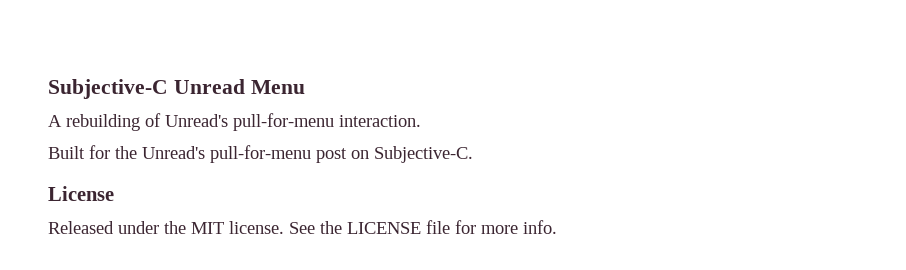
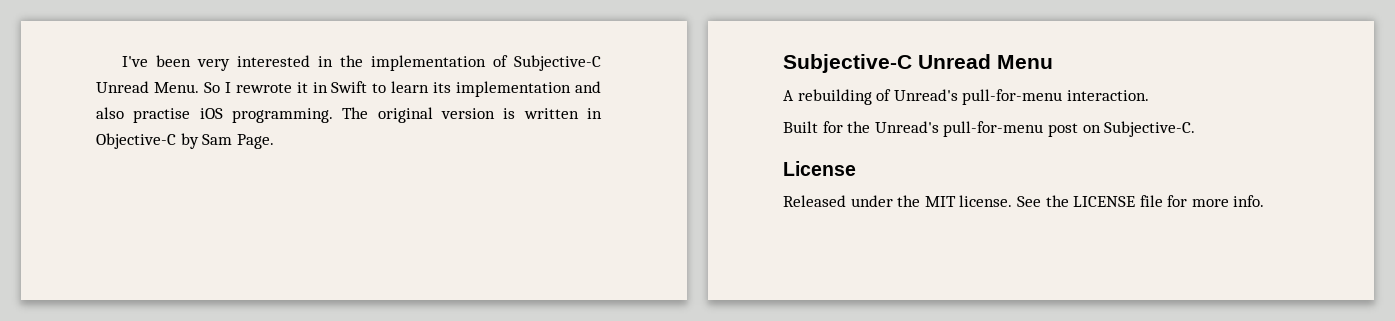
+ I've been very interested in the implementation of Subjective-C Unread Menu. So I rewrote it in Swift to learn its implementation and also practise iOS programming. The original version is written in Objective-C by Sam Page.

